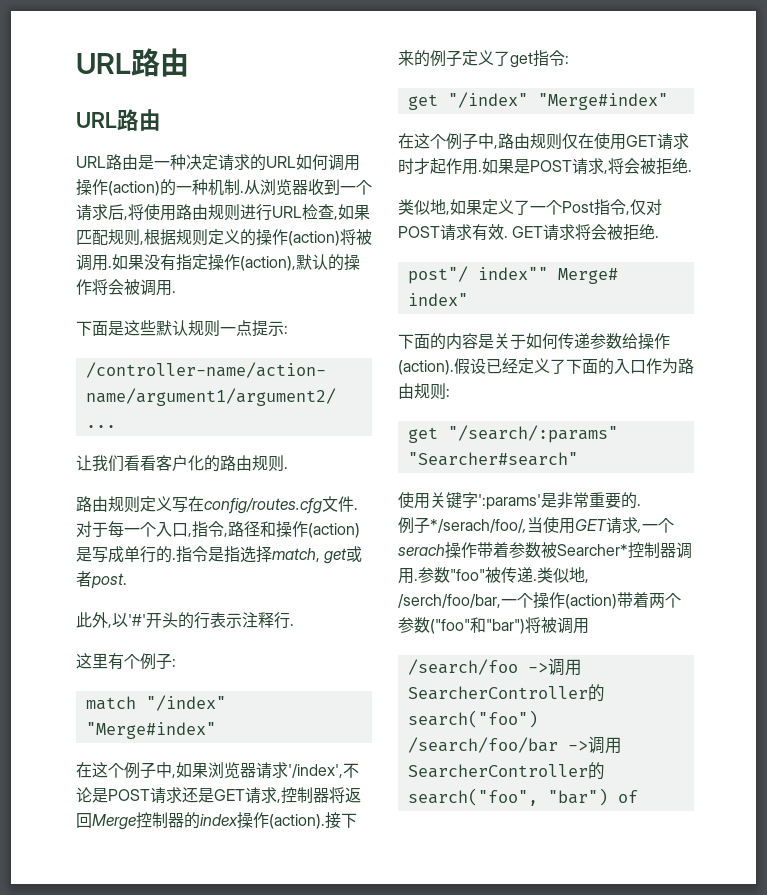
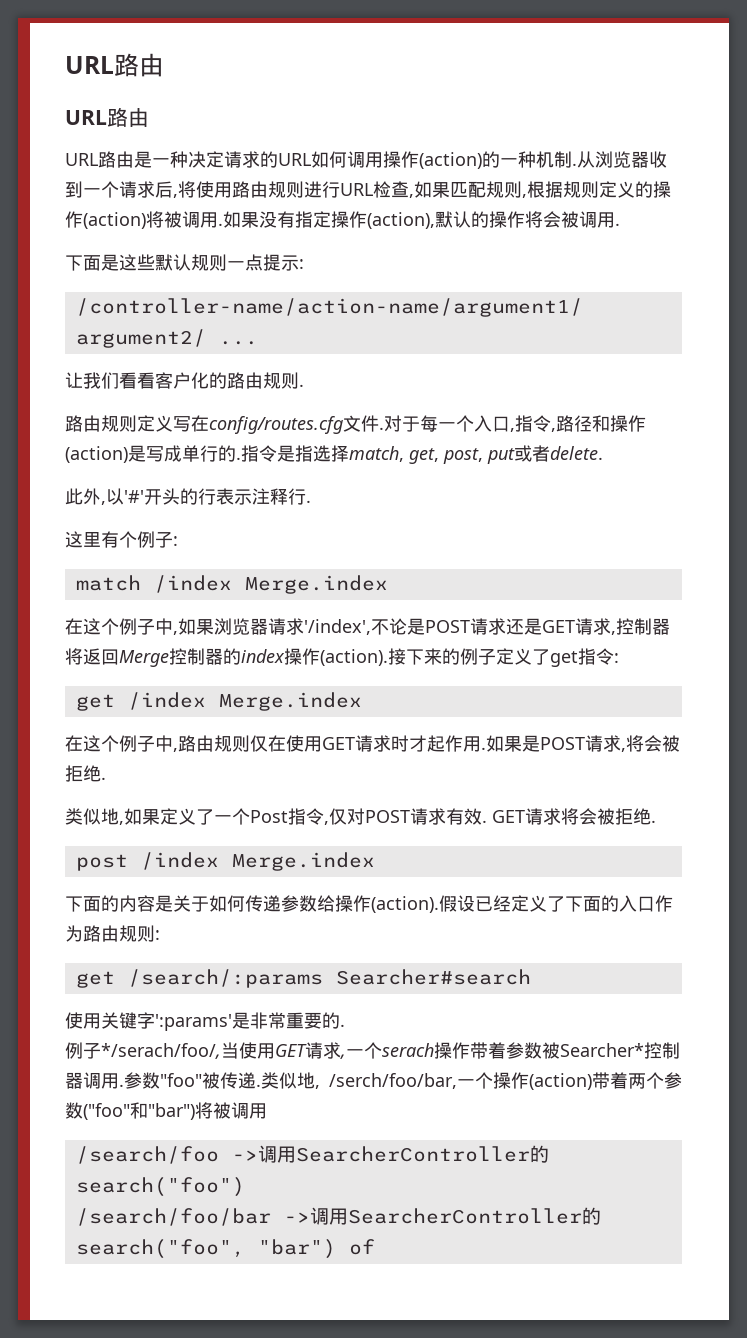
- 指令是指选择match, get或者post.
+ 指令是指选择match, get, post, put或者delete.
- match "/index" "Merge#index"
+ match /index Merge.index
- get "/index" "Merge#index"
+ get /index Merge.index
- post"/ index"" Merge# index"
+ post /index Merge.index
- get "/search/:params" "Searcher#search"
+ get /search/:params Searcher#search

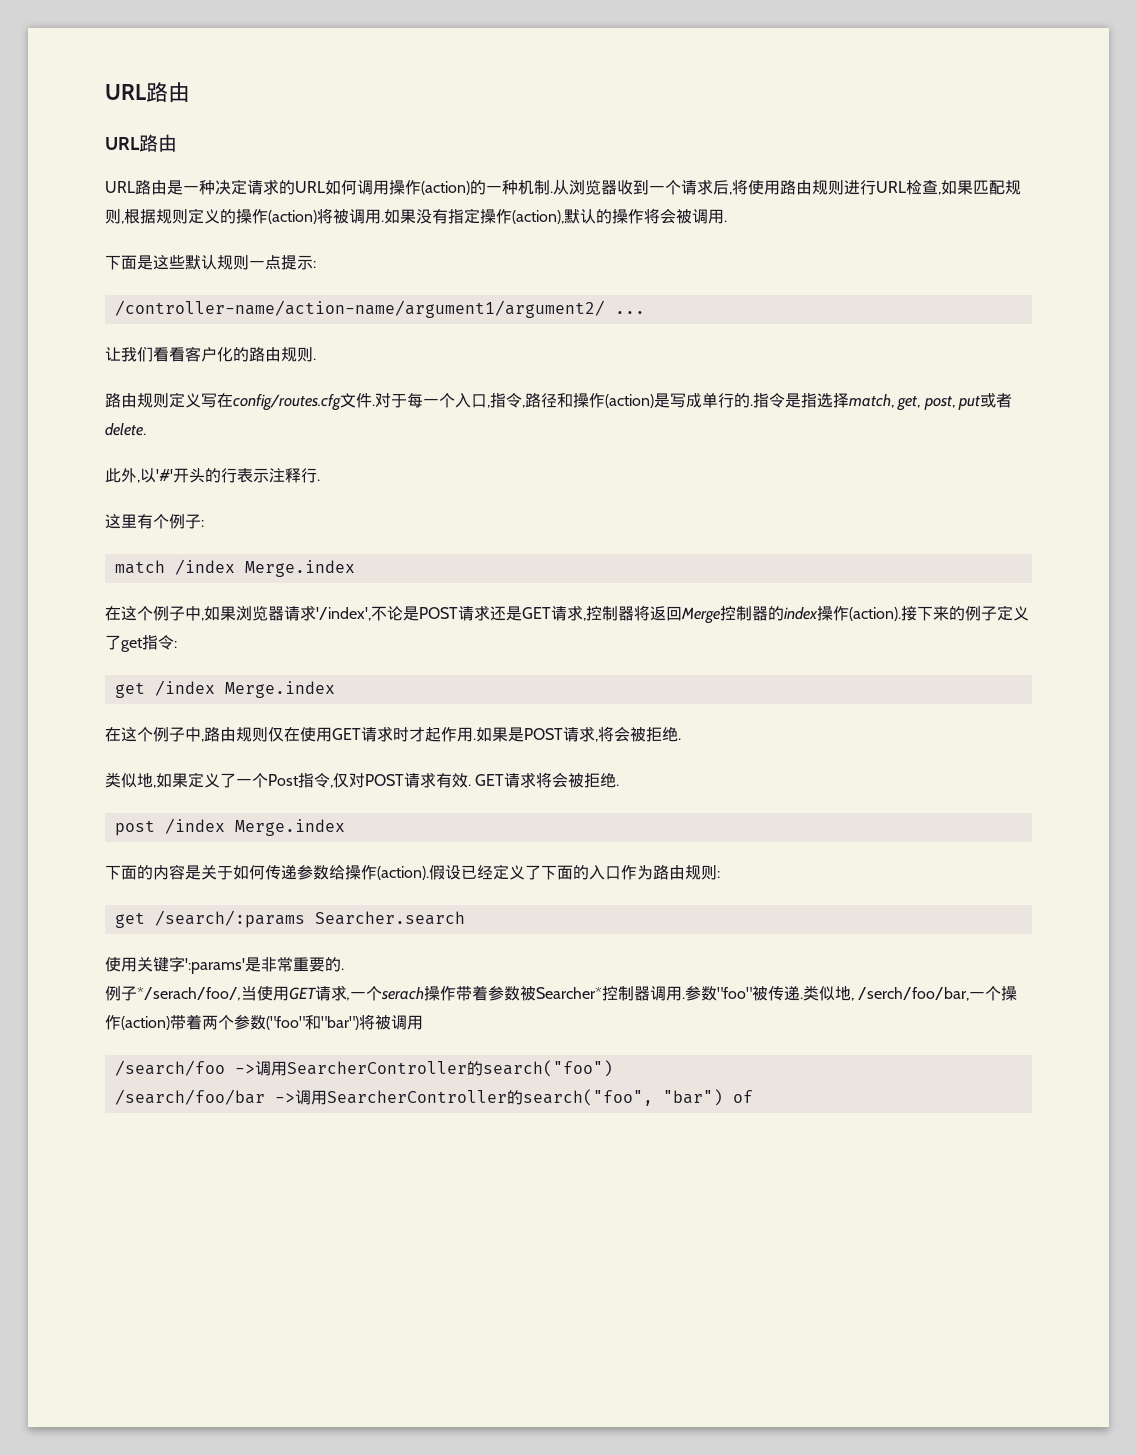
- get /search/:params Searcher#search
+ get /search/:params Searcher.search

